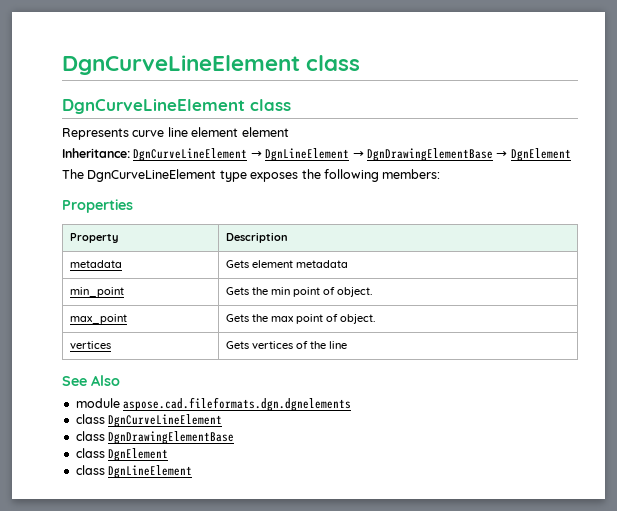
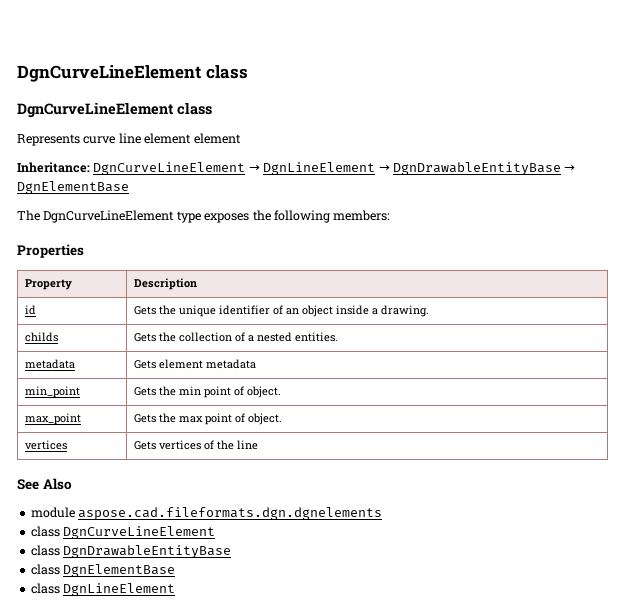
- Inheritance: DgnCurveLineElement → DgnLineElement → DgnDrawingElementBase → DgnElement
+ Inheritance: DgnCurveLineElement → DgnLineElement → DgnDrawableEntityBase → DgnElementBase
+ id | Gets the unique identifier of an object inside a drawing.
+ childs | Gets the collection of a nested entities.
- class DgnDrawingElementBase
- class DgnElement
+ class DgnDrawableEntityBase
+ class DgnElementBase

